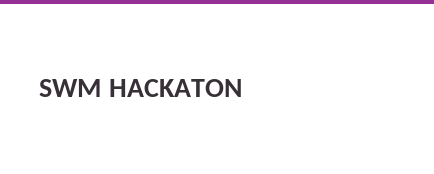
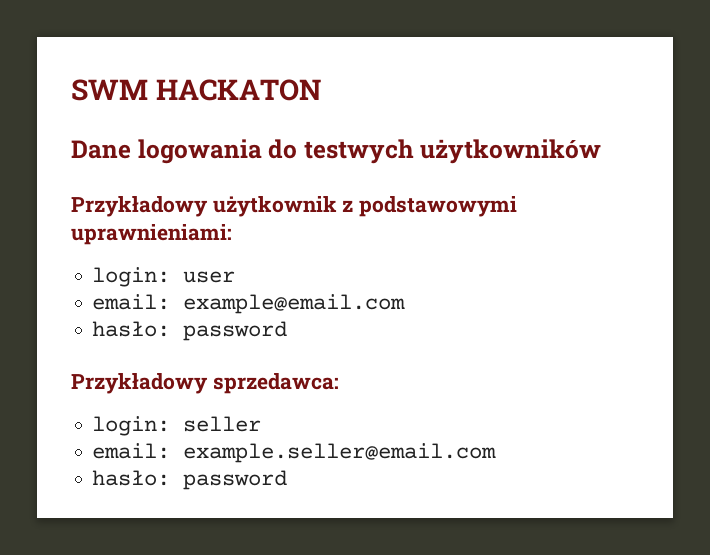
+ Dane logowania do testwych użytkowników
+ Przykładowy użytkownik z podstawowymi uprawnieniami:
+ login: user
+ email: example@email.com
+ hasło: password
+ Przykładowy sprzedawca:
+ login: seller
+ email: example.seller@email.com
+ hasło: password

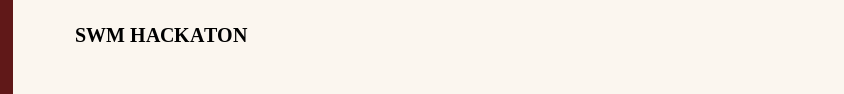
- Dane logowania do testwych użytkowników
- Przykładowy użytkownik z podstawowymi uprawnieniami:
- login: user
- email: example@email.com
- hasło: password
- Przykładowy sprzedawca:
- login: seller
- email: example.seller@email.com
- hasło: password

